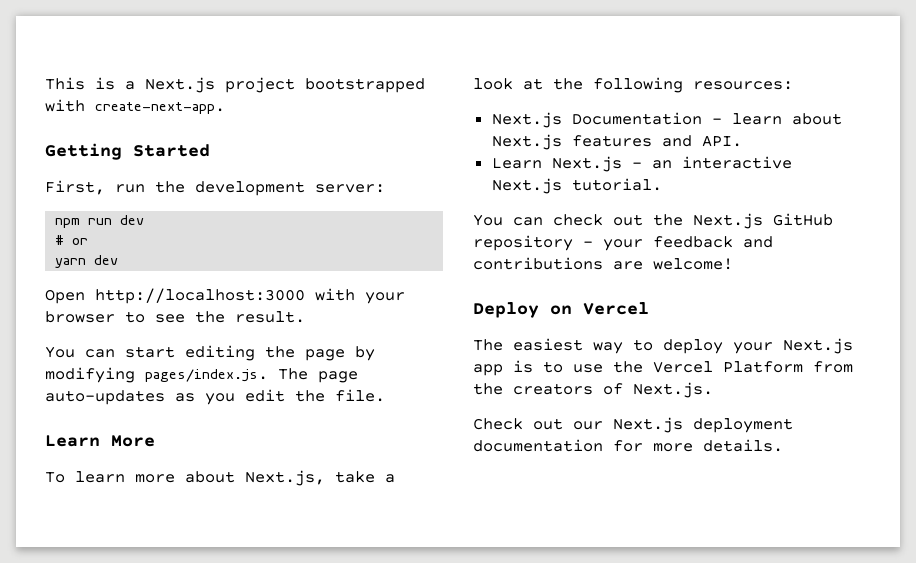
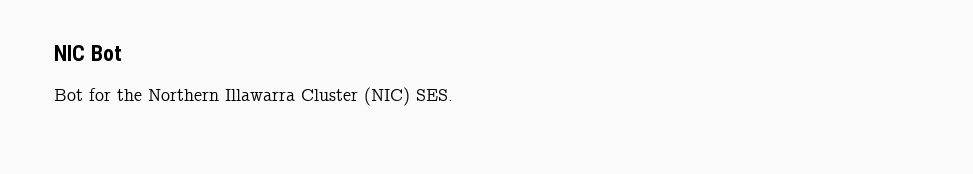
- This is a Next.js project bootstrapped with create-next-app.
- Getting Started
- First, run the development server:
- npm run dev
- # or
- yarn dev
- Open http://localhost:3000 with your browser to see the result.
- You can start editing the page by modifying pages/index.js. The page auto-updates as you edit the file.
- Learn More
- To learn more about Next.js, take a look at the following resources:
- Next.js Documentation - learn about Next.js features and API.
- Learn Next.js - an interactive Next.js tutorial.
- You can check out the Next.js GitHub repository - your feedback and contributions are welcome!
- Deploy on Vercel
- The easiest way to deploy your Next.js app is to use the Vercel Platform from the creators of Next.js.
- Check out our Next.js deployment documentation for more details.
+ NIC Bot
+ Bot for the Northern Illawarra Cluster (NIC) SES.

